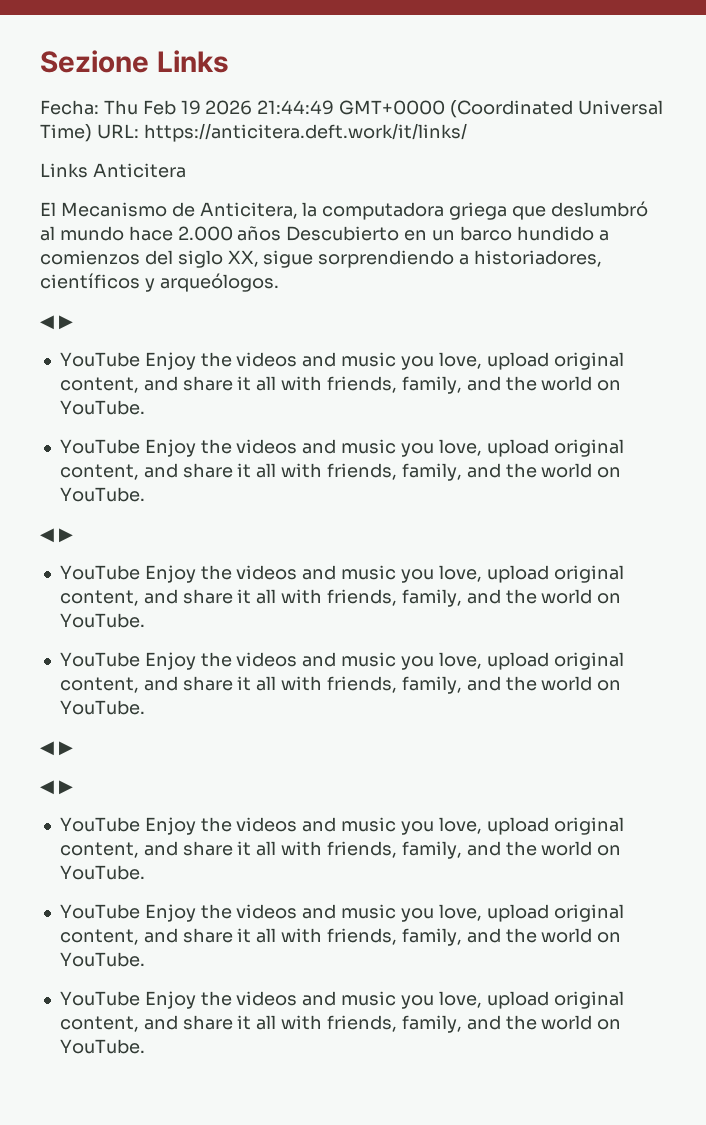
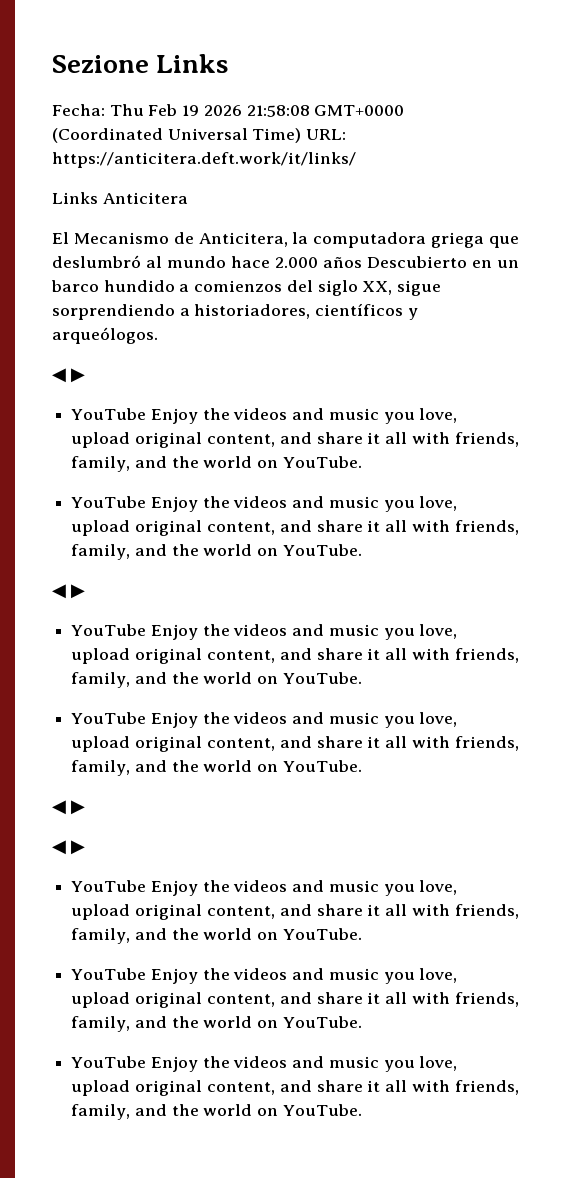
- Fecha: Thu Feb 19 2026 21:44:49 GMT+0000 (Coordinated Universal Time) URL: https://anticitera.deft.work/it/links/
+ Fecha: Thu Feb 19 2026 21:58:08 GMT+0000 (Coordinated Universal Time) URL: https://anticitera.deft.work/it/links/

